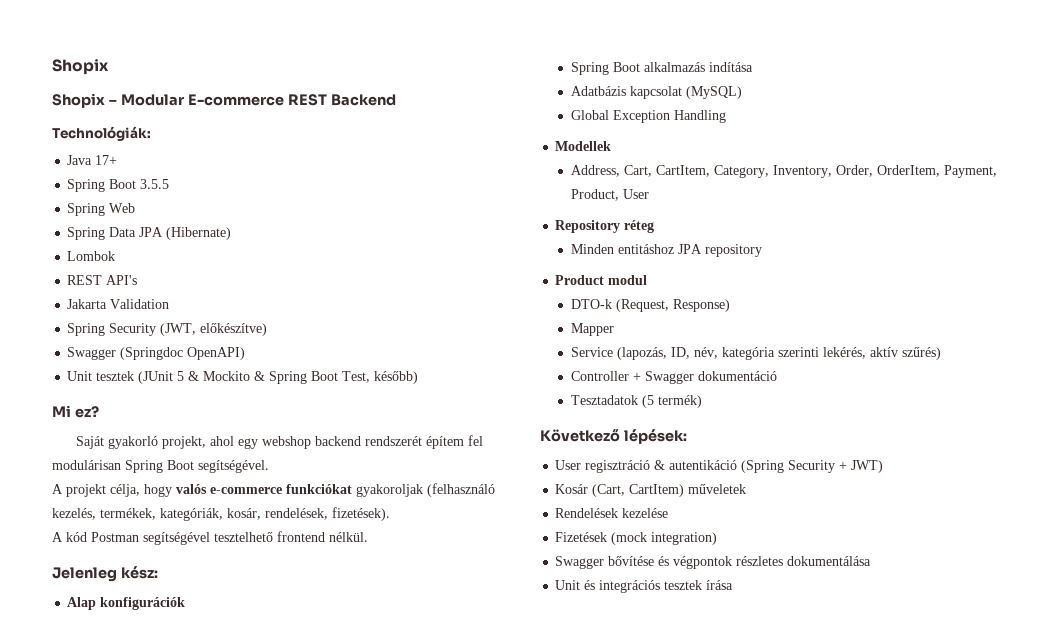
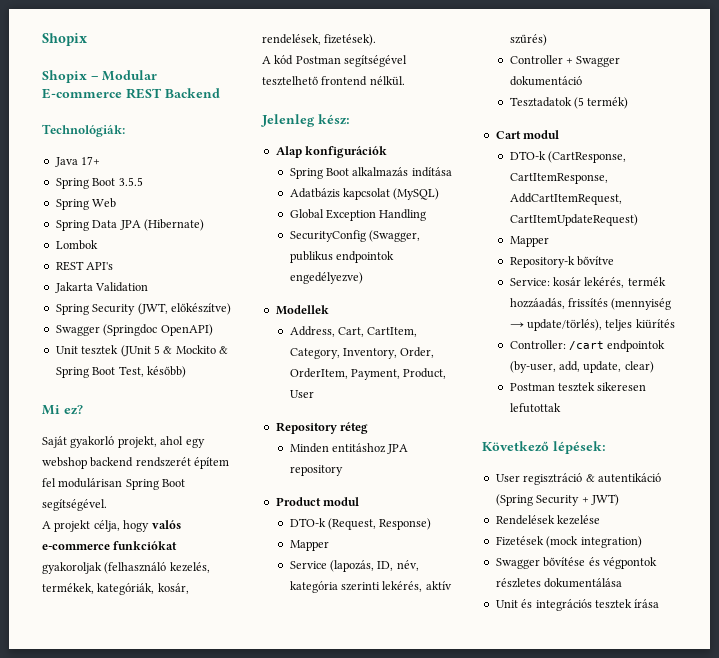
+ SecurityConfig (Swagger, publikus endpointok engedélyezve)
+ Cart modul
+ DTO-k (CartResponse, CartItemResponse, AddCartItemRequest, CartItemUpdateRequest)
+ Mapper
+ Repository-k bővítve
+ Service: kosár lekérés, termék hozzáadás, frissítés (mennyiség → update/törlés), teljes kiürítés
+ Controller: /cart endpointok (by-user, add, update, clear)
+ Postman tesztek sikeresen lefutottak
- Kosár (Cart, CartItem) műveletek

